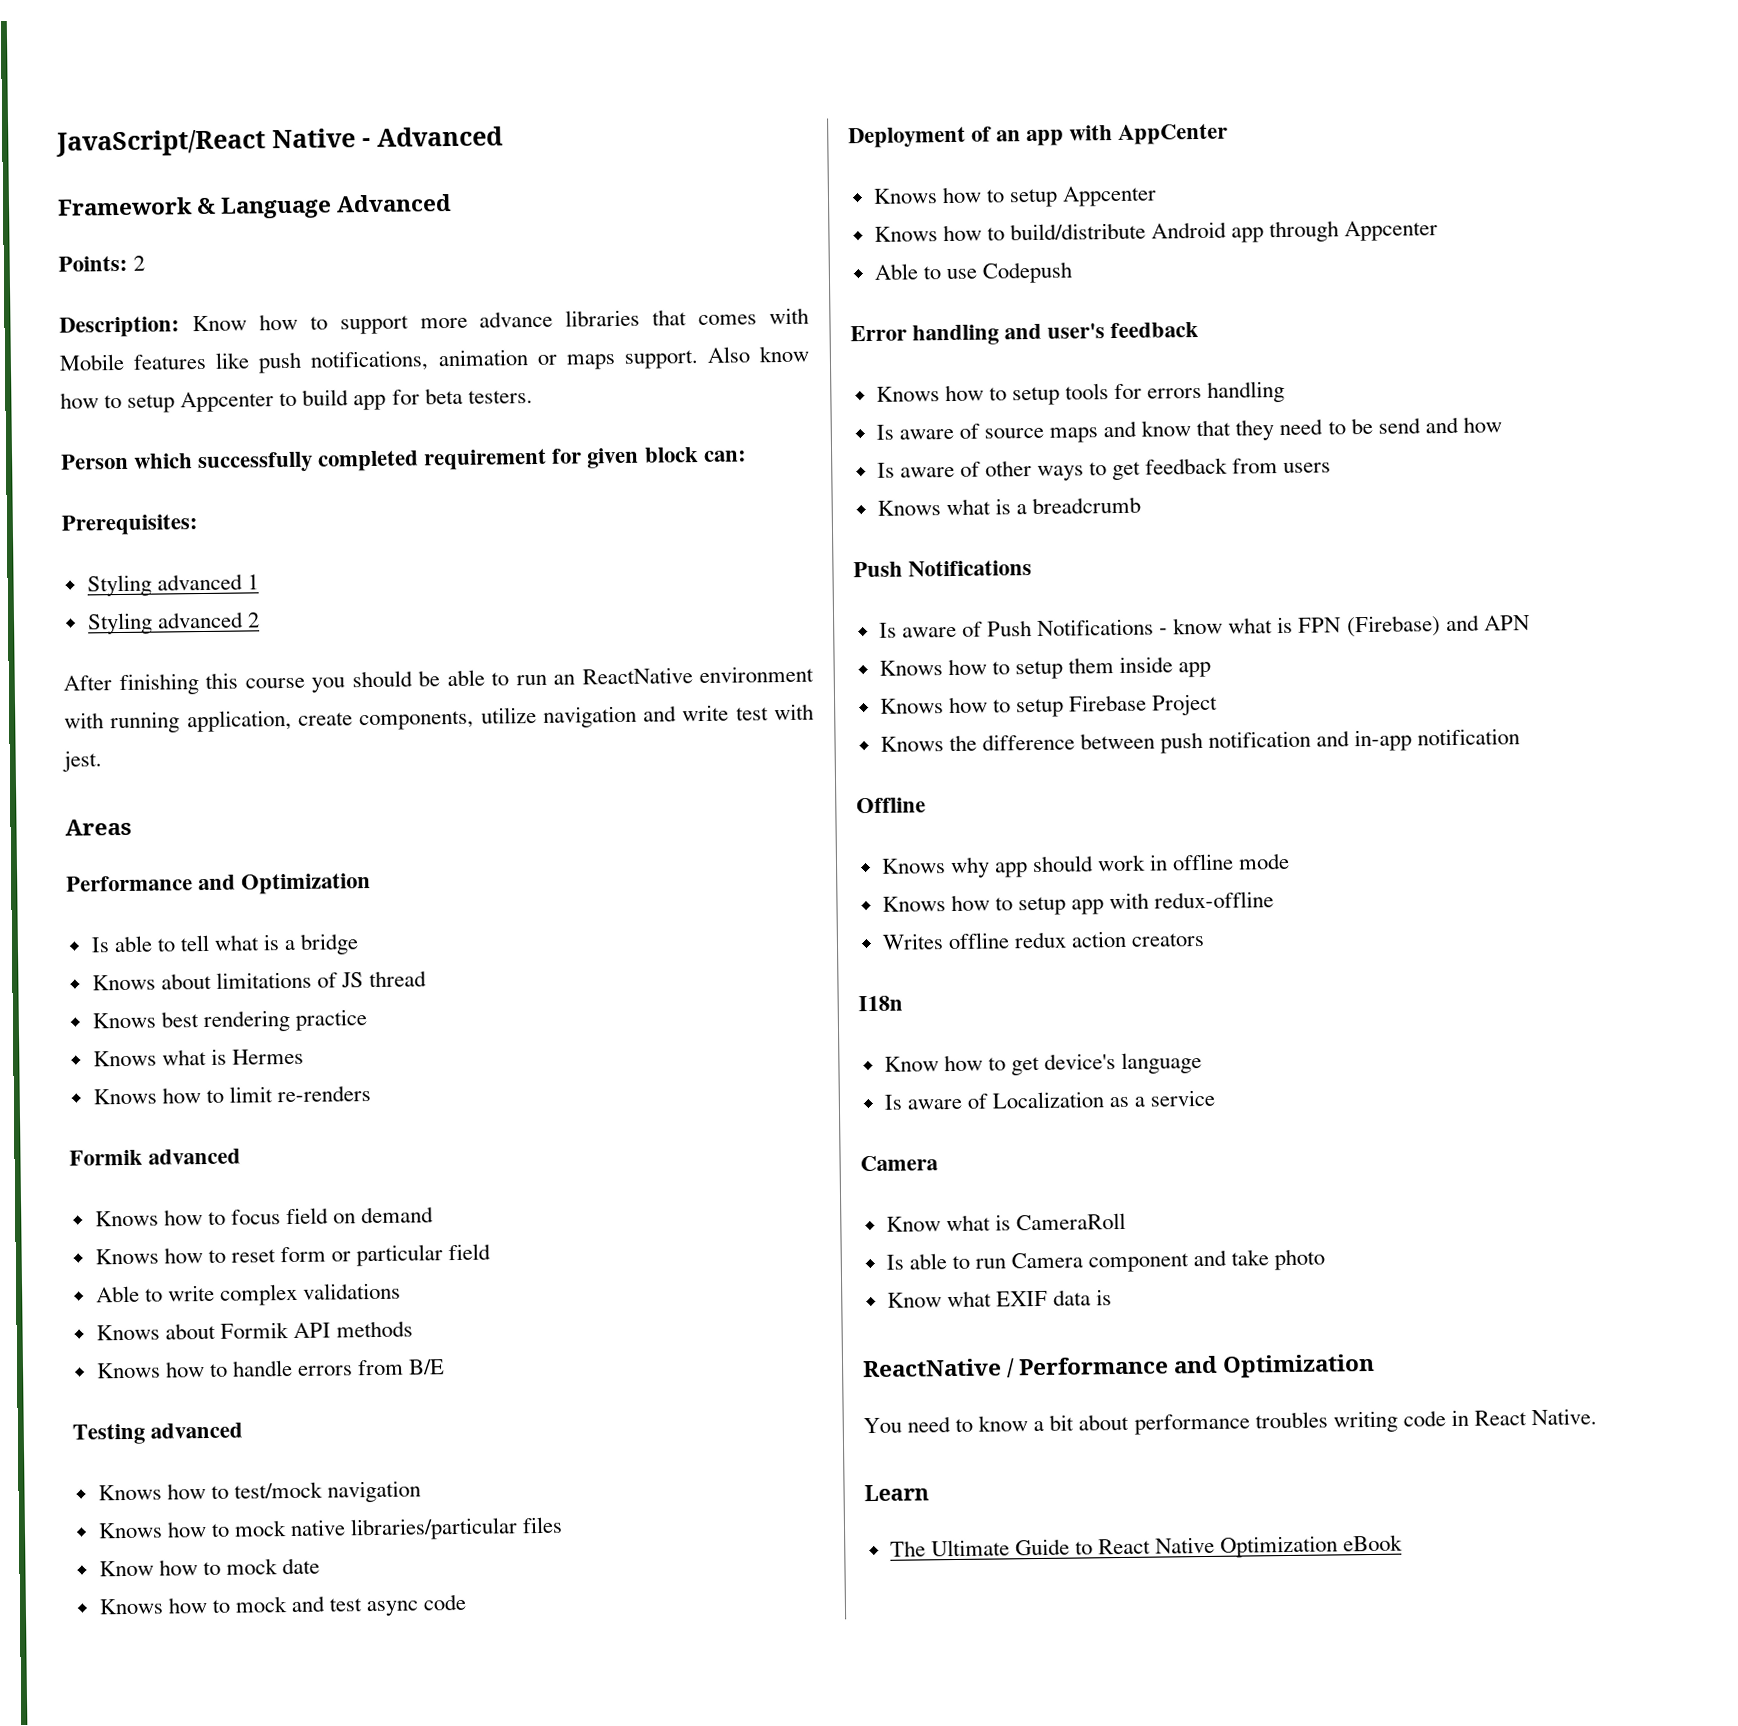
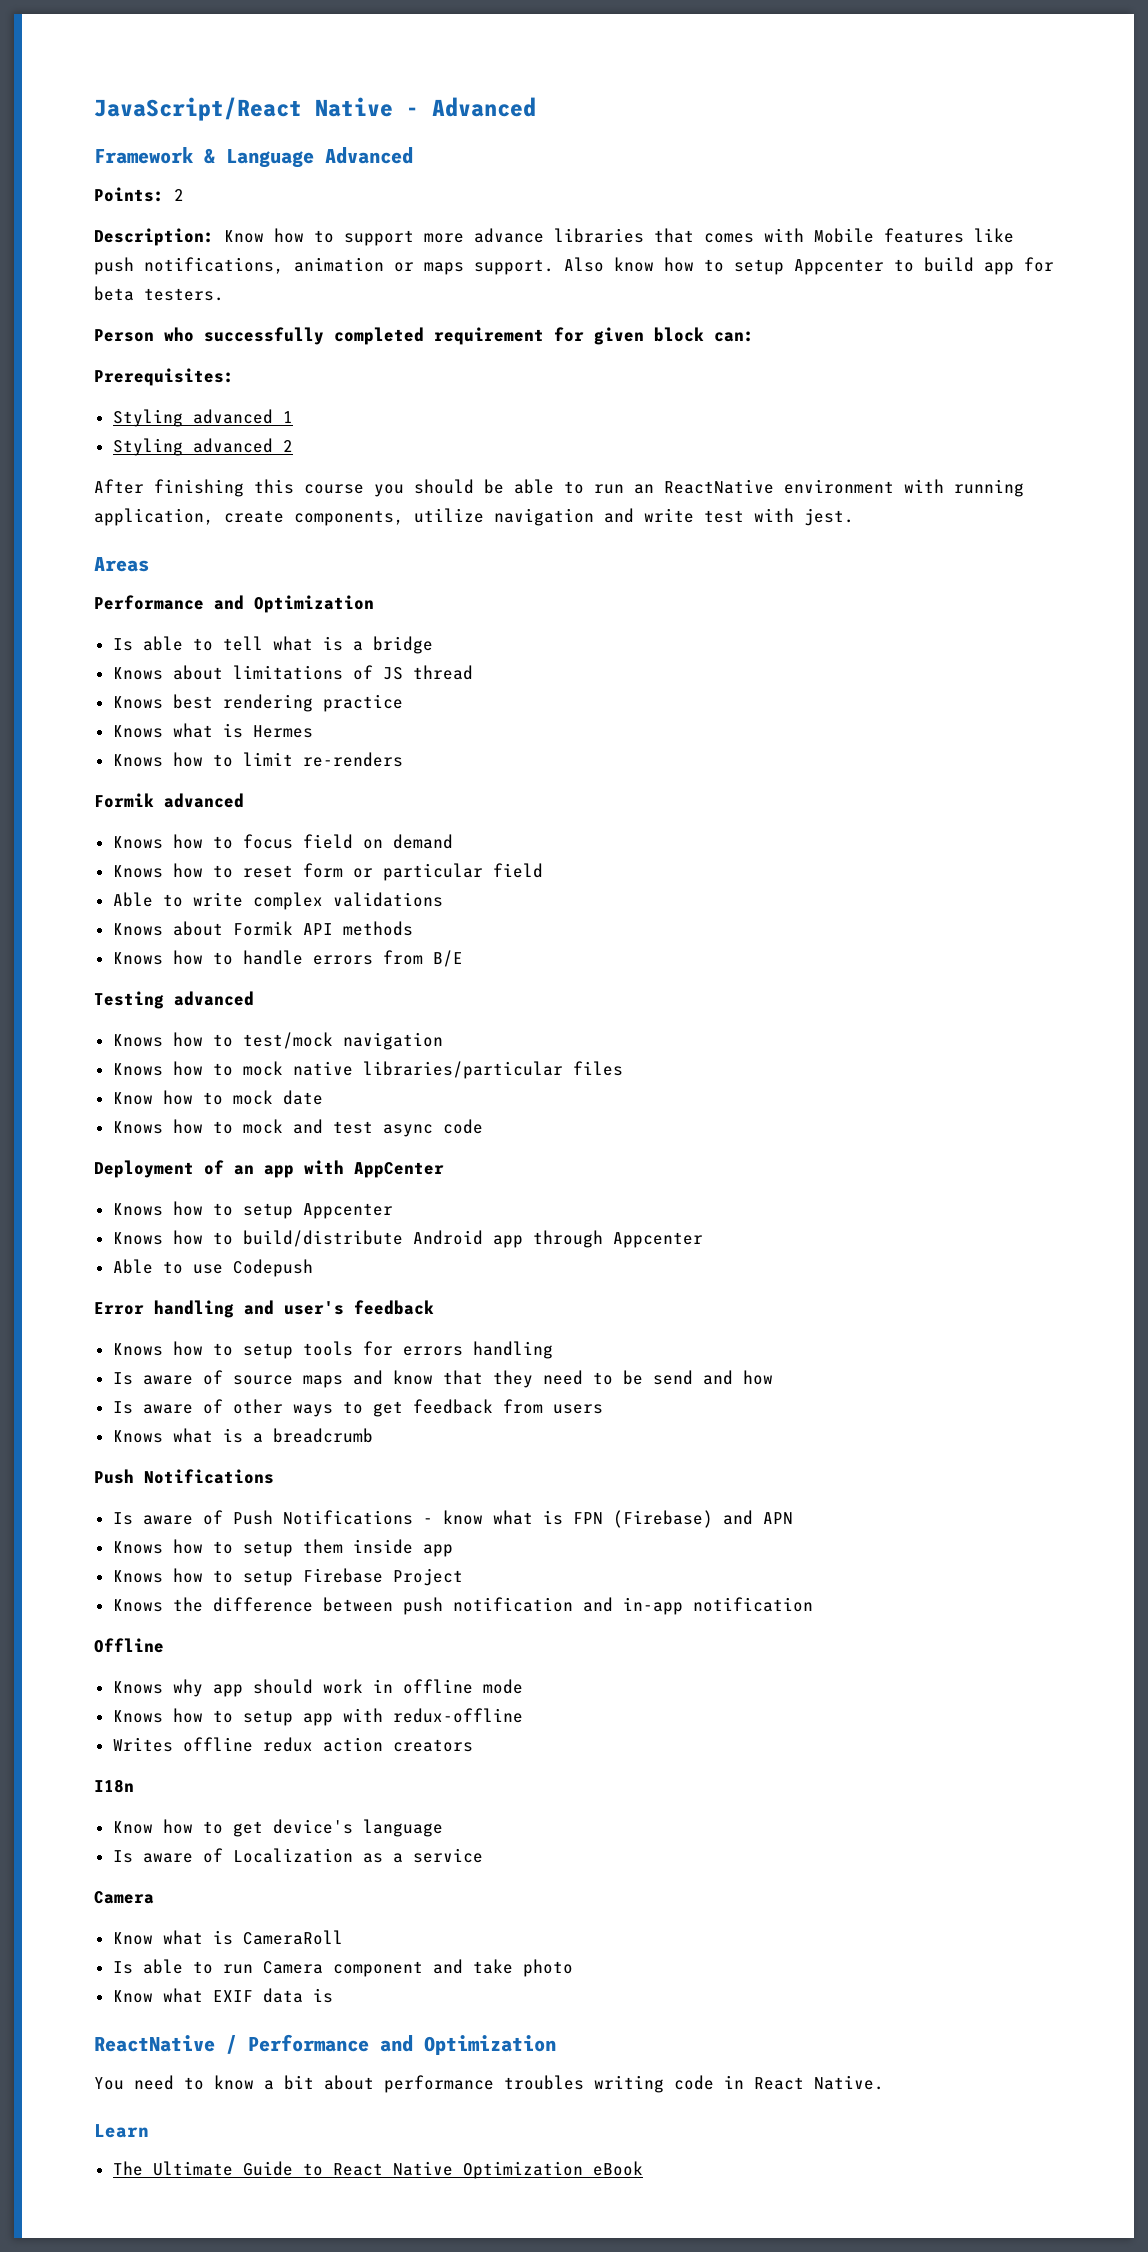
- Person which successfully completed requirement for given block can:
+ Person who successfully completed requirement for given block can:

